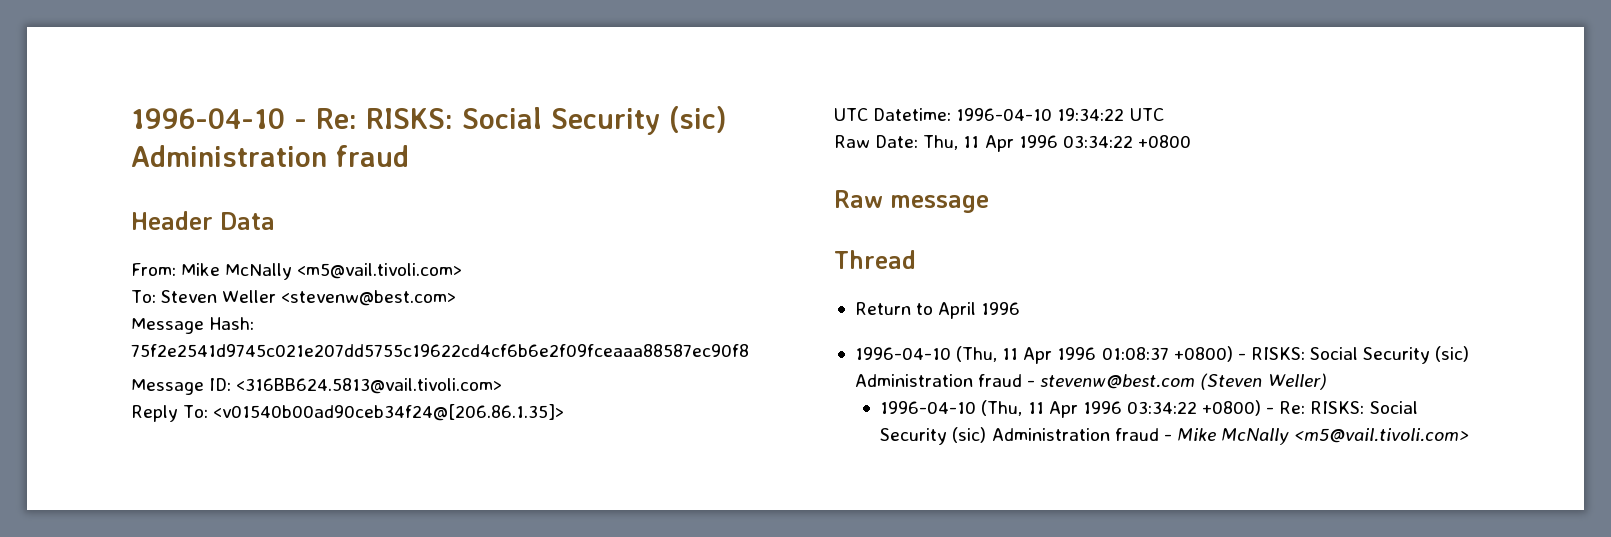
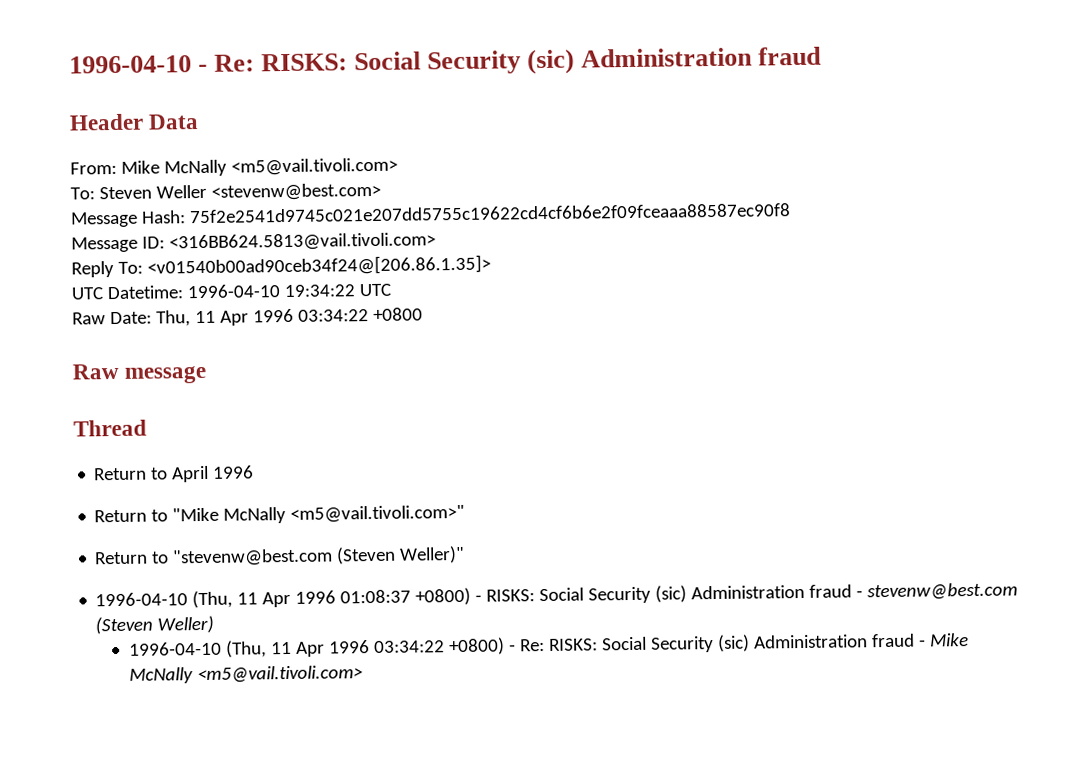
+ Return to "Mike McNally <m5@vail.tivoli.com>"
+ Return to "stevenw@best.com (Steven Weller)"

